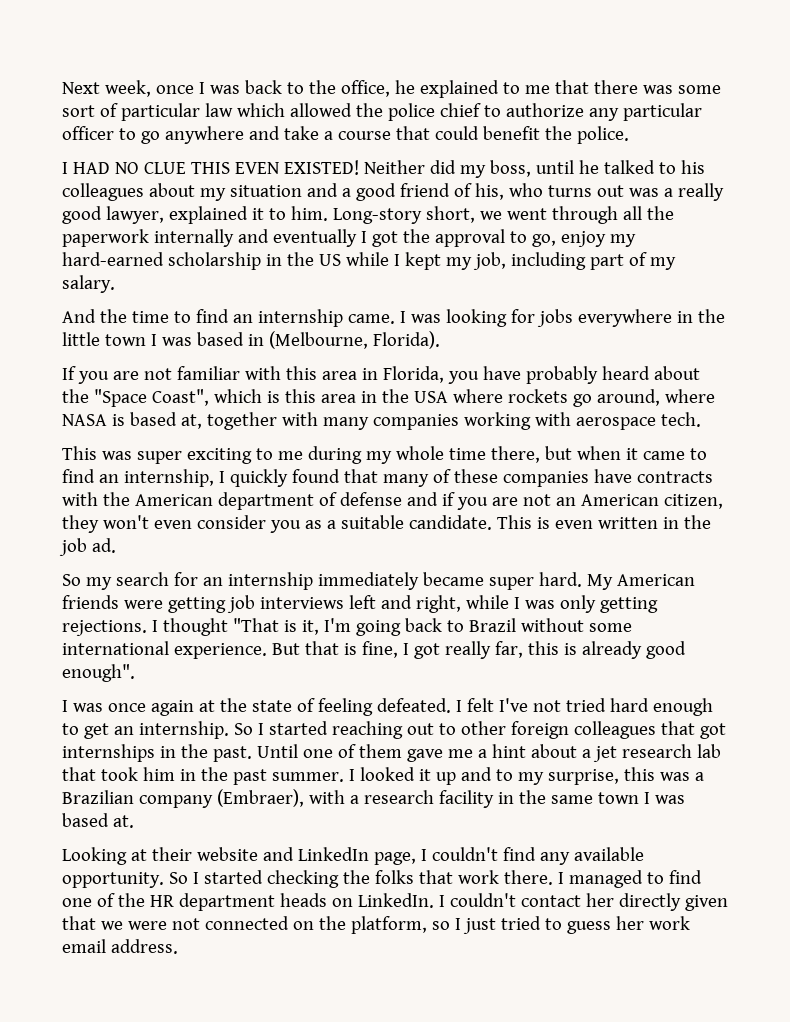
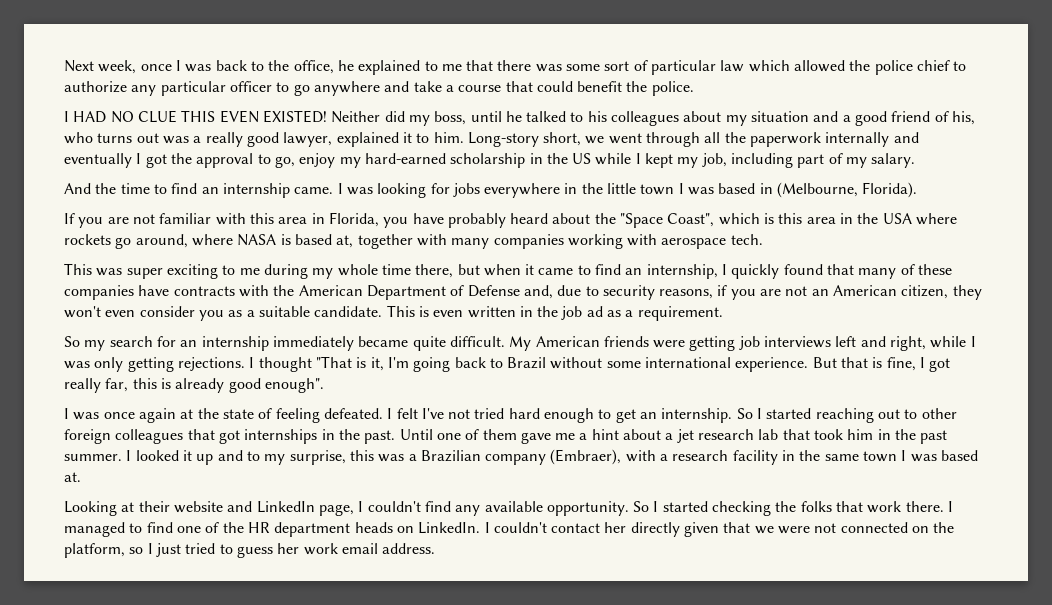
- This was super exciting to me during my whole time there, but when it came to find an internship, I quickly found that many of these companies have contracts with the American department of defense and if you are not an American citizen, they won't even consider you as a suitable candidate.
+ This was super exciting to me during my whole time there, but when it came to find an internship, I quickly found that many of these companies have contracts with the American Department of Defense and, due to security reasons, if you are not an American citizen, they won't even consider you as a suitable candidate.
- This is even written in the job ad.
+ This is even written in the job ad as a requirement.
- So my search for an internship immediately became super hard.
+ So my search for an internship immediately became quite difficult.

